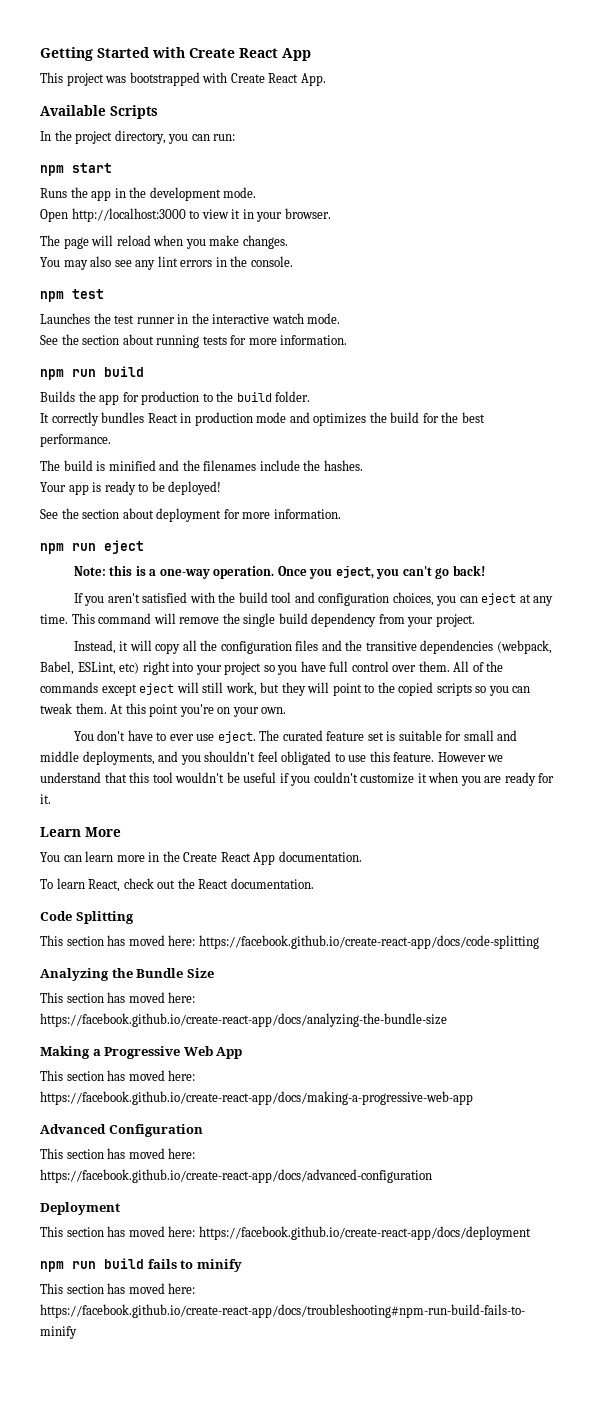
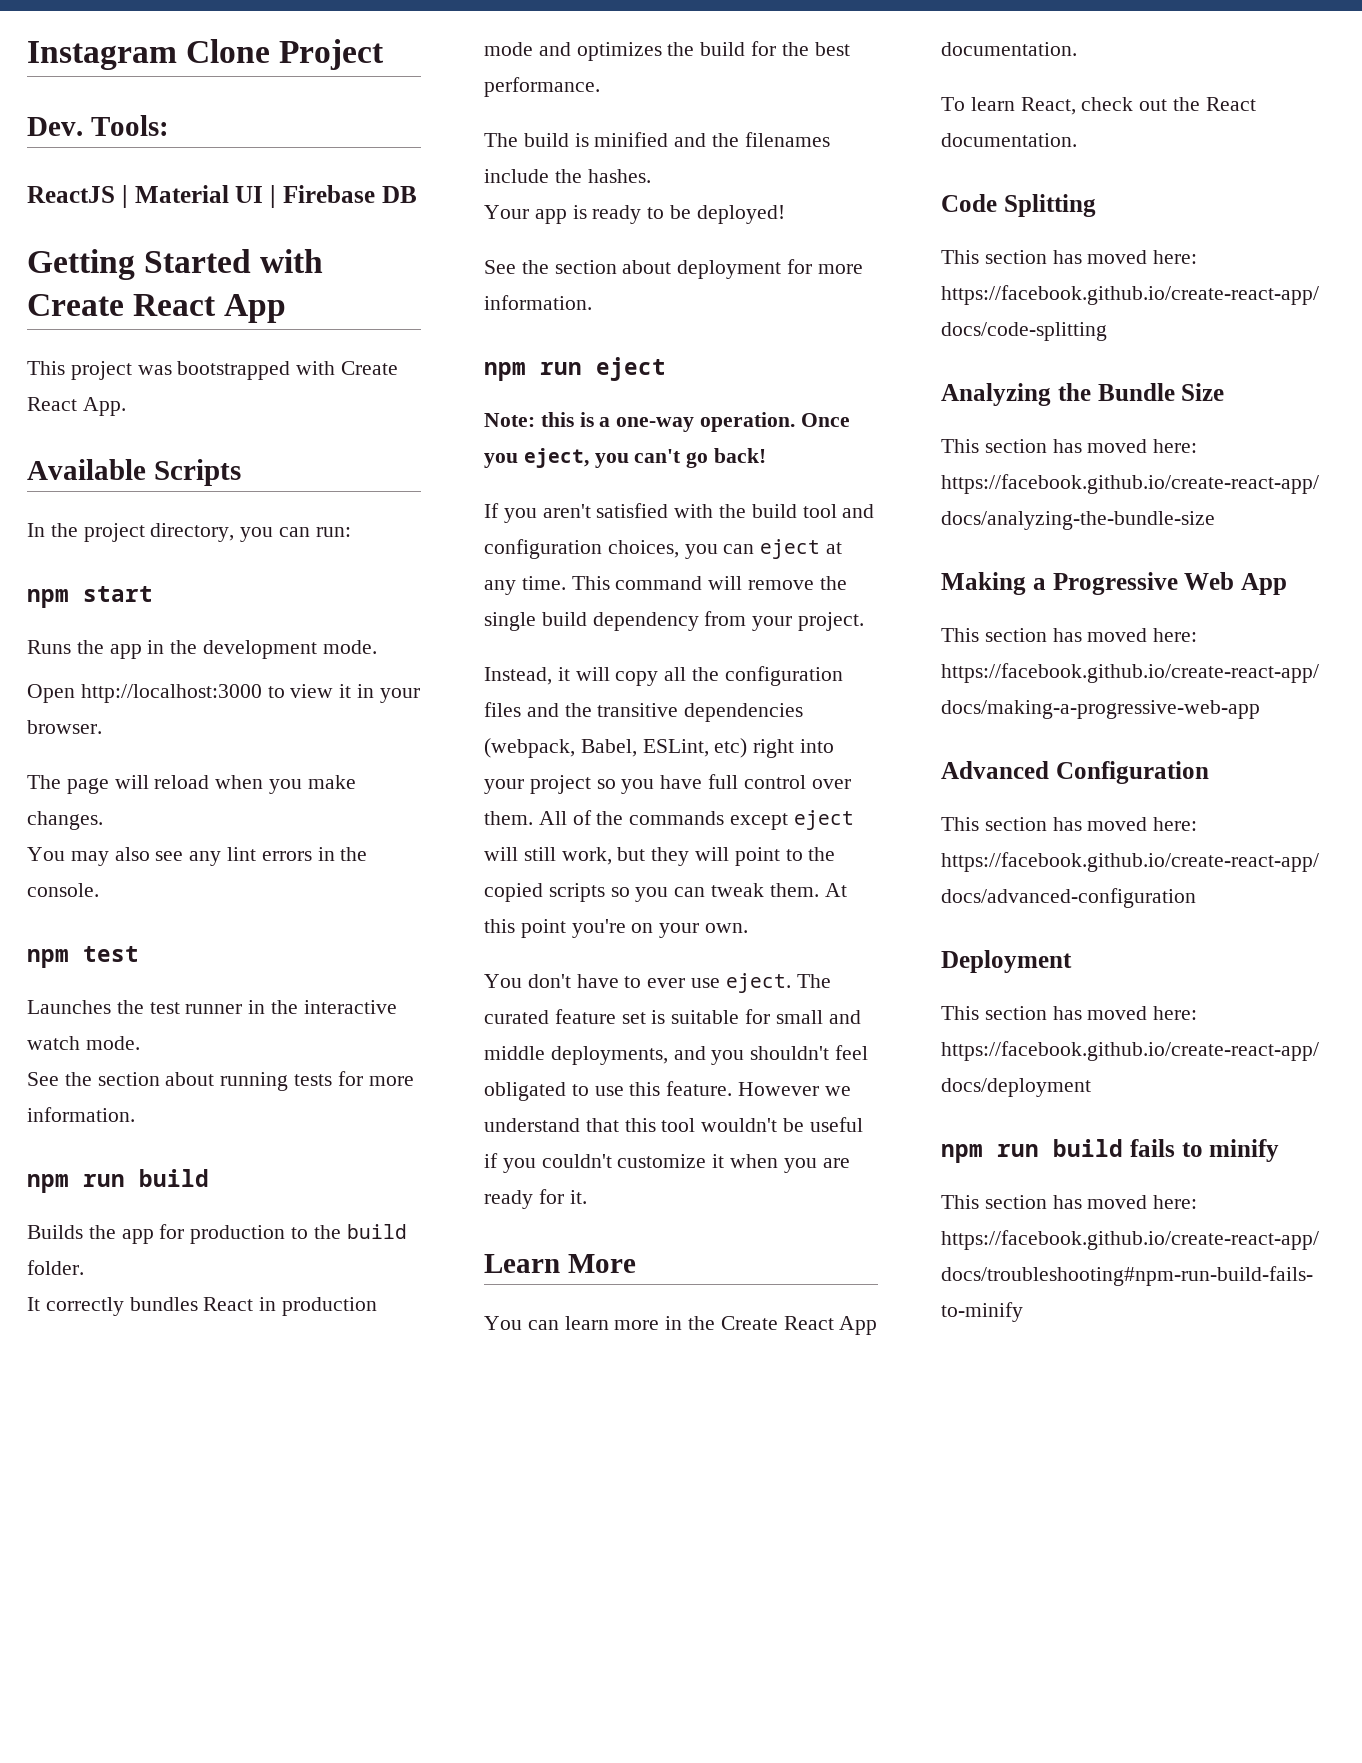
+ Instagram Clone Project
+ Dev. Tools:
+ ReactJS | Material UI | Firebase DB

